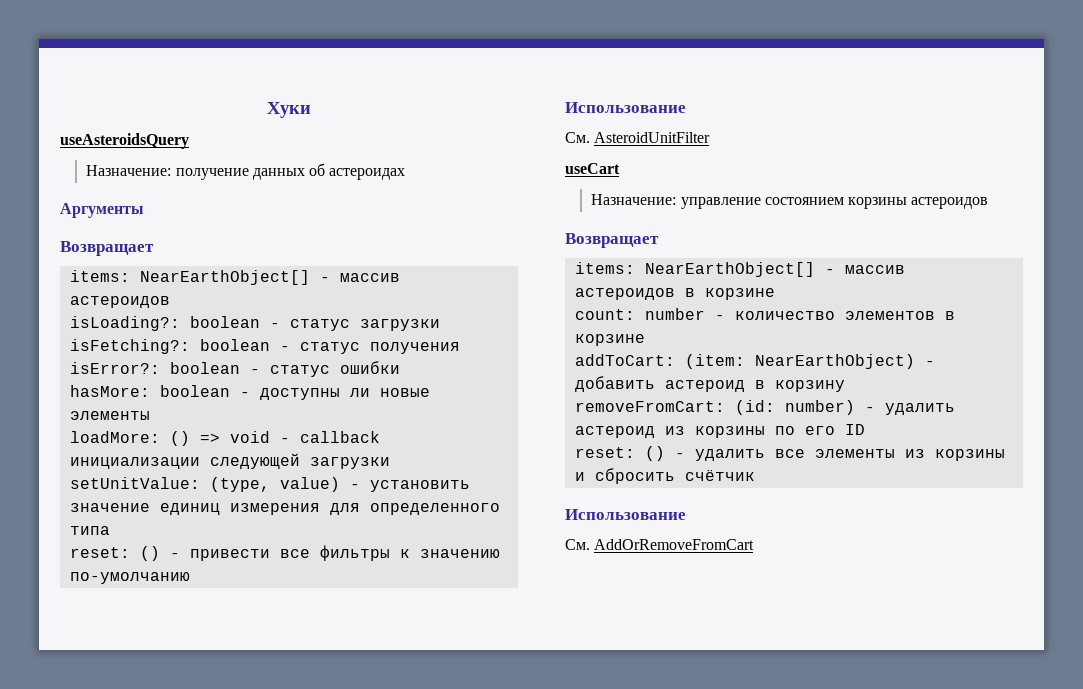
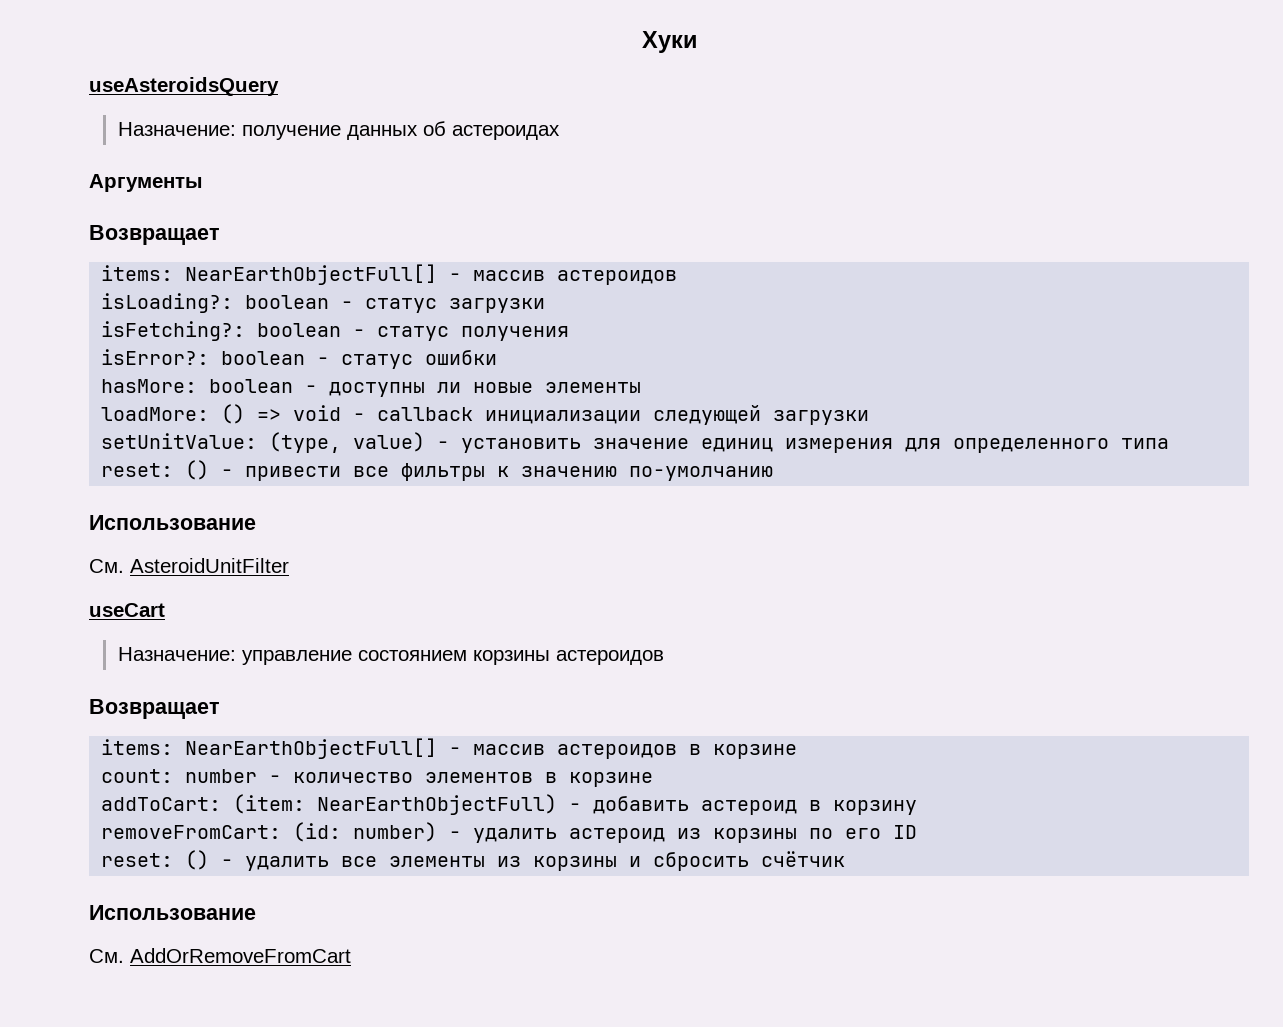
  Аргументы
  Возвращает
- items: NearEarthObject[] - массив астероидов
+ items: NearEarthObjectFull[] - массив астероидов
- items: NearEarthObject[] - массив астероидов в корзине
+ items: NearEarthObjectFull[] - массив астероидов в корзине
- addToCart: (item: NearEarthObject) - добавить астероид в корзину
+ addToCart: (item: NearEarthObjectFull) - добавить астероид в корзину

